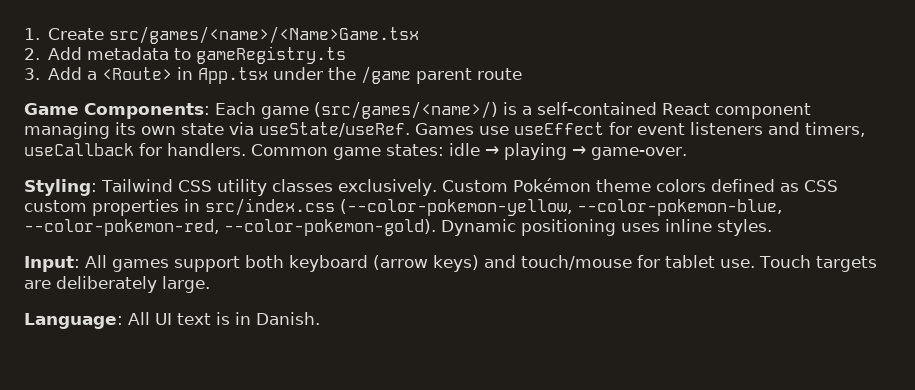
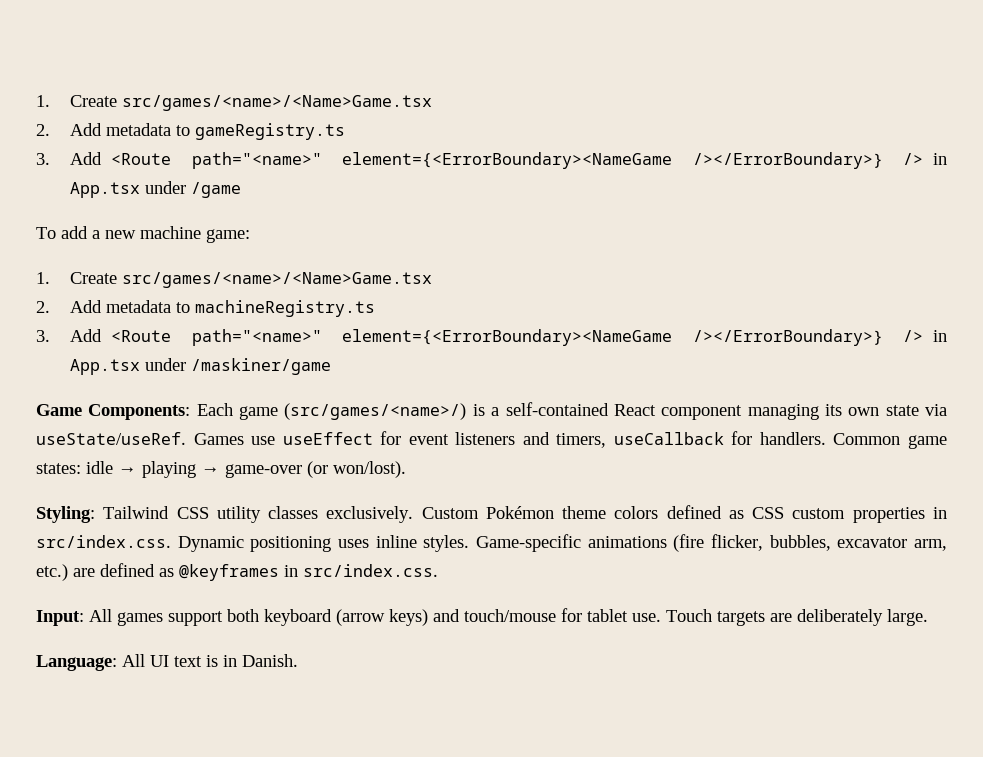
- 3. Add a <Route> in App.tsx under the /game parent route
+ 3. Add <Route path="<name>" element={<ErrorBoundary><NameGame /></ErrorBoundary>} /> in App.tsx under /game
+ To add a new machine game:
+ 1. Create src/games/<name>/<Name>Game.tsx
+ 2. Add metadata to machineRegistry.ts
+ 3. Add <Route path="<name>" element={<ErrorBoundary><NameGame /></ErrorBoundary>} /> in App.tsx under /maskiner/game
- Common game states: idle → playing → game-over.
+ Common game states: idle → playing → game-over (or won/lost).
- Custom Pokémon theme colors defined as CSS custom properties in src/index.css (--color-pokemon-yellow, --color-pokemon-blue, --color-pokemon-red, --color-pokemon-gold). Dynamic positioning uses inline styles.
+ Custom Pokémon theme colors defined as CSS custom properties in src/index.css. Dynamic positioning uses inline styles. Game-specific animations (fire flicker, bubbles, excavator arm, etc.) are defined as @keyframes in src/index.css.

